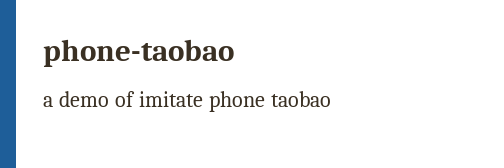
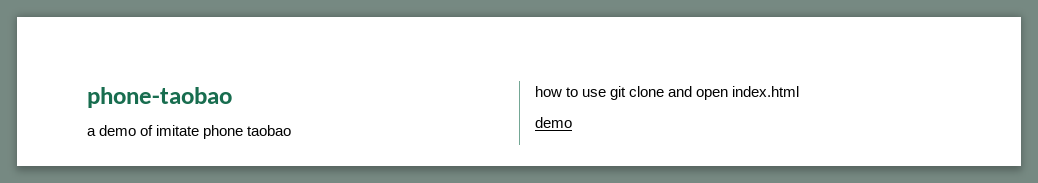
+ how to use git clone and open index.html
+ demo

